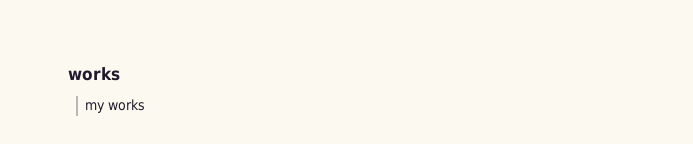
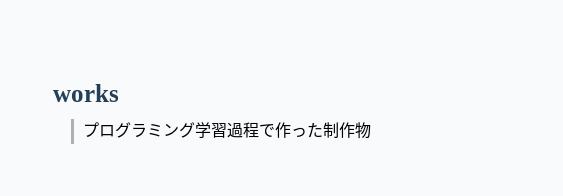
- my works
+ プログラミング学習過程で作った制作物

